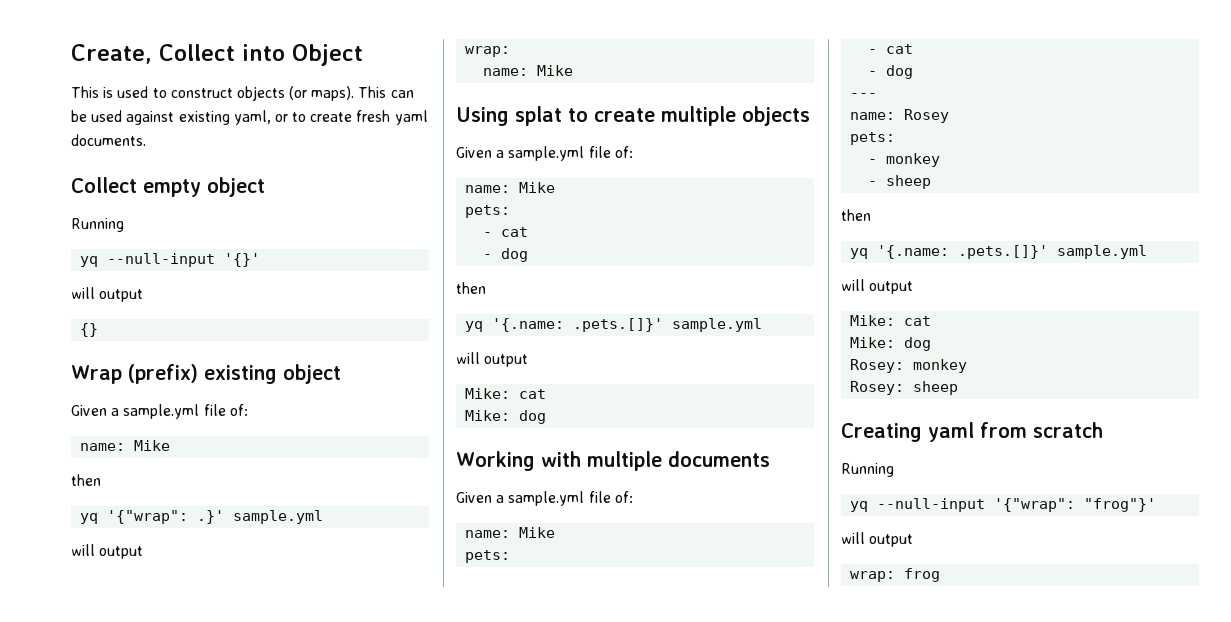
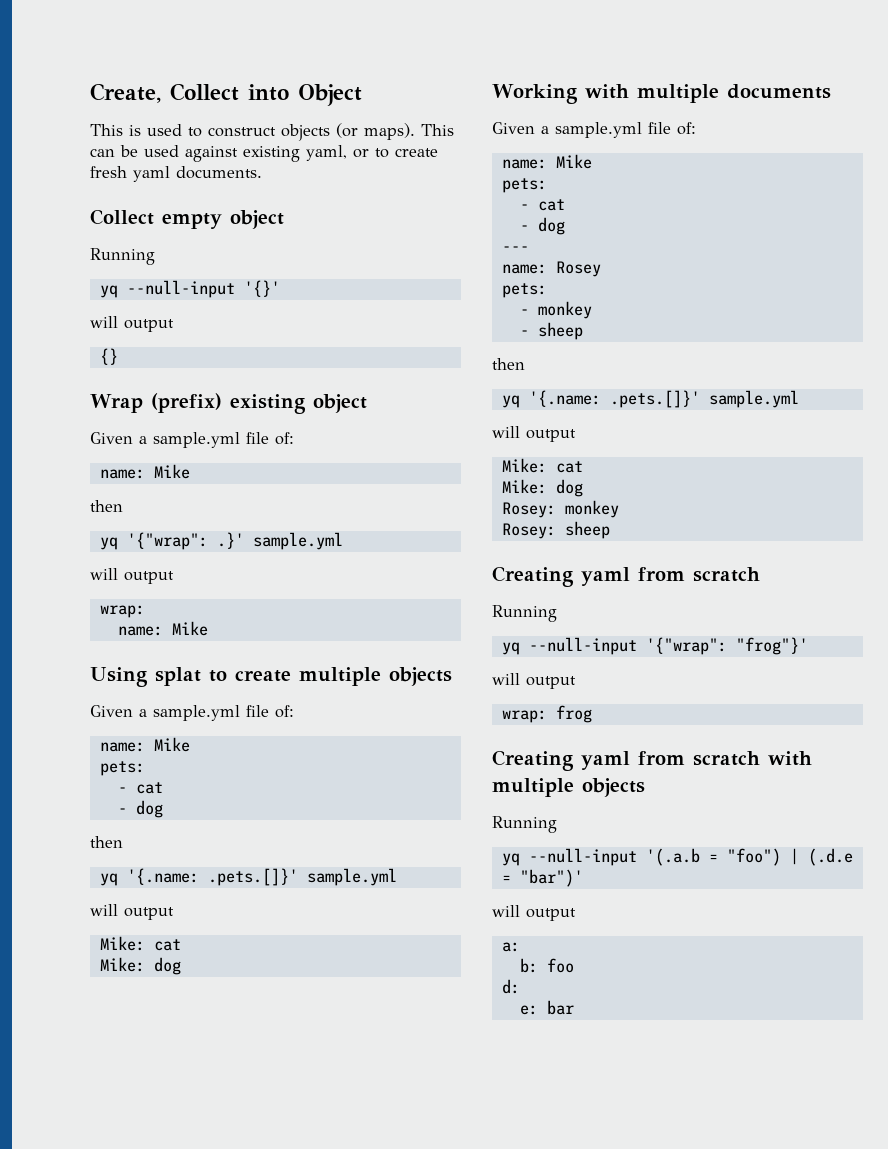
+ Creating yaml from scratch with multiple objects
+ Running
+ yq --null-input '(.a.b = "foo") | (.d.e = "bar")'
+ will output
+ a:
+ b: foo
+ d:
+ e: bar

